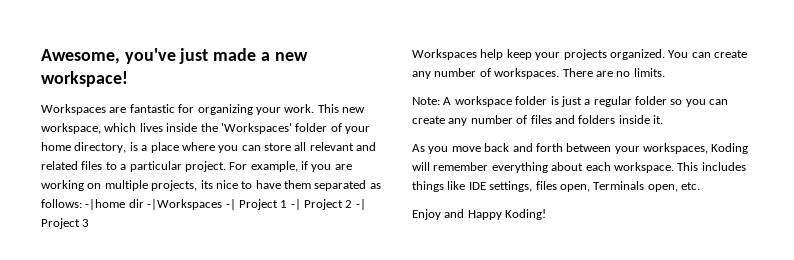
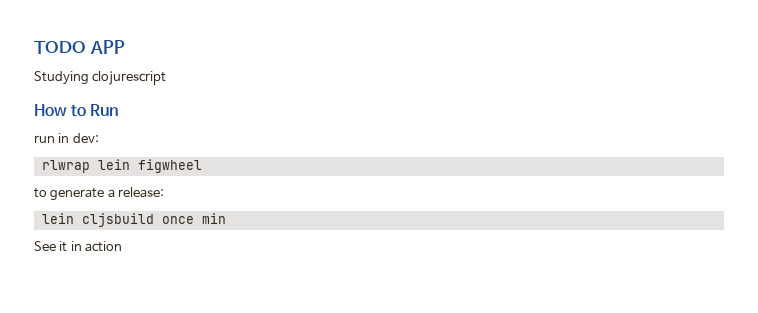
- Awesome, you've just made a new workspace!
- Workspaces are fantastic for organizing your work. This new workspace, which lives inside the 'Workspaces' folder of your home directory, is a place where you can store all relevant and related files to a particular project. For example, if you are working on multiple projects, its nice to have them separated as follows: -|home dir -|Workspaces -| Project 1 -| Project 2 -| Project 3
- Workspaces help keep your projects organized. You can create any number of workspaces. There are no limits.
- Note: A workspace folder is just a regular folder so you can create any number of files and folders inside it.
- As you move back and forth between your workspaces, Koding will remember everything about each workspace. This includes things like IDE settings, files open, Terminals open, etc.
- Enjoy and Happy Koding!
+ TODO APP
+ Studying clojurescript
+ How to Run
+ run in dev:
+ rlwrap lein figwheel
+ to generate a release:
+ lein cljsbuild once min
+ See it in action

